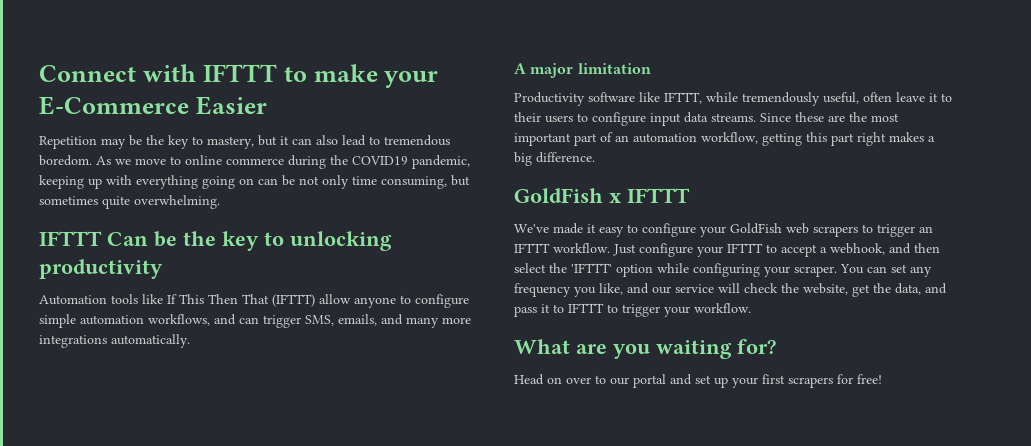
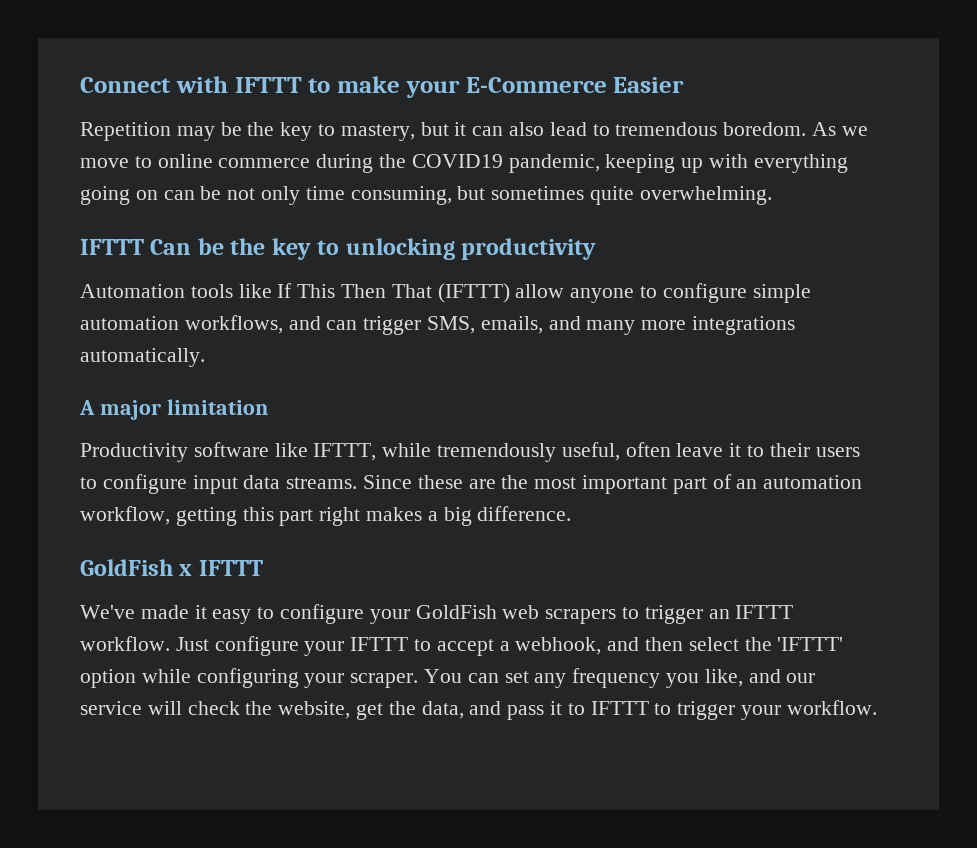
- What are you waiting for?
- Head on over to our portal and set up your first scrapers for free!

